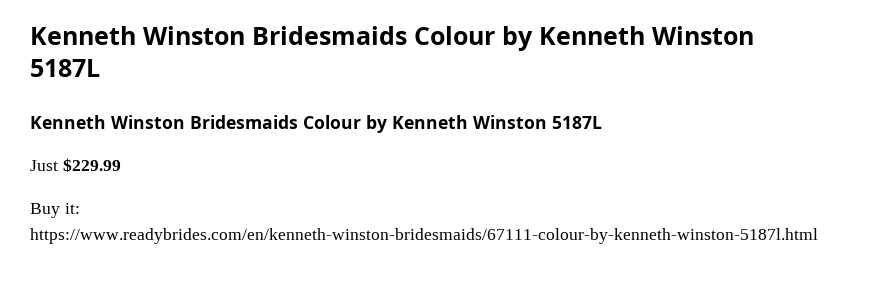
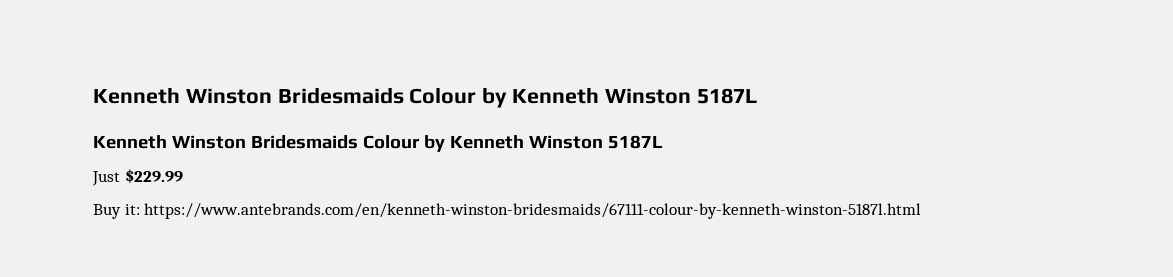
- Buy it: https://www.readybrides.com/en/kenneth-winston-bridesmaids/67111-colour-by-kenneth-winston-5187l.html
+ Buy it: https://www.antebrands.com/en/kenneth-winston-bridesmaids/67111-colour-by-kenneth-winston-5187l.html

